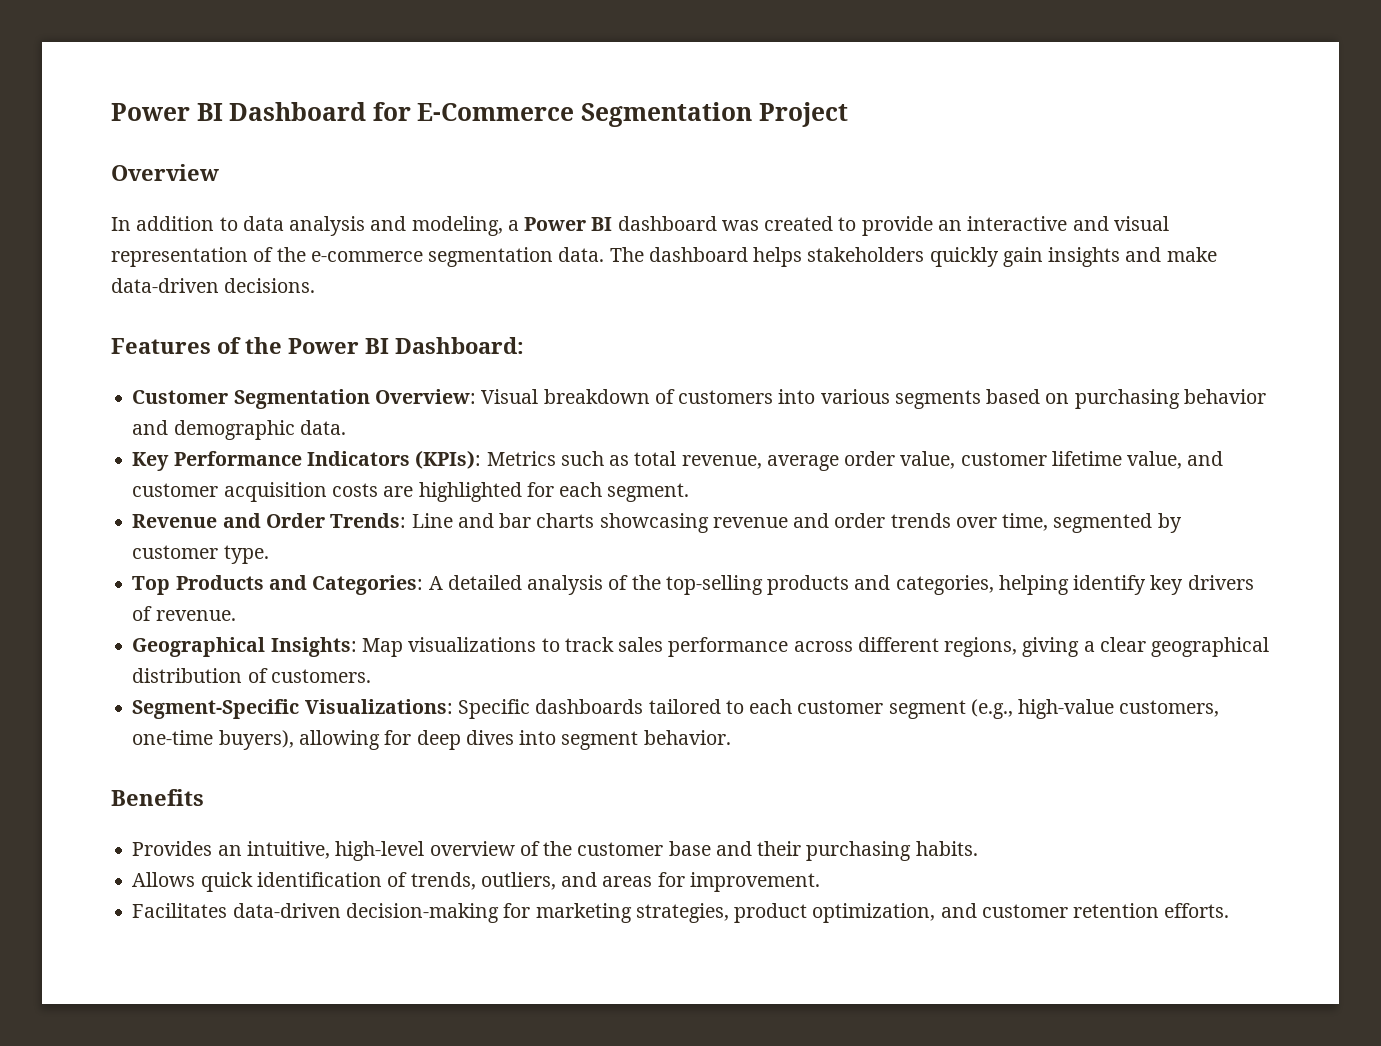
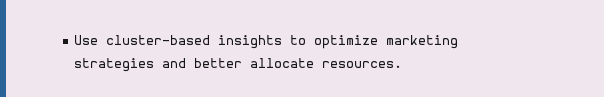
- Power BI Dashboard for E-Commerce Segmentation Project
- Overview
- In addition to data analysis and modeling, a Power BI dashboard was created to provide an interactive and visual representation of the e-commerce segmentation data. The dashboard helps stakeholders quickly gain insights and make data-driven decisions.
- Features of the Power BI Dashboard:
- Customer Segmentation Overview: Visual breakdown of customers into various segments based on purchasing behavior and demographic data.
- Key Performance Indicators (KPIs): Metrics such as total revenue, average order value, customer lifetime value, and customer acquisition costs are highlighted for each segment.
- Revenue and Order Trends: Line and bar charts showcasing revenue and order trends over time, segmented by customer type.
- Top Products and Categories: A detailed analysis of the top-selling products and categories, helping identify key drivers of revenue.
- Geographical Insights: Map visualizations to track sales performance across different regions, giving a clear geographical distribution of customers.
- Segment-Specific Visualizations: Specific dashboards tailored to each customer segment (e.g., high-value customers, one-time buyers), allowing for deep dives into segment behavior.
- Benefits
- Provides an intuitive, high-level overview of the customer base and their purchasing habits.
- Allows quick identification of trends, outliers, and areas for improvement.
- Facilitates data-driven decision-making for marketing strategies, product optimization, and customer retention efforts.
+ Use cluster-based insights to optimize marketing strategies and better allocate resources.

